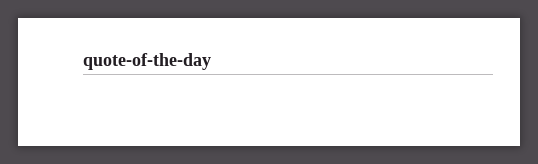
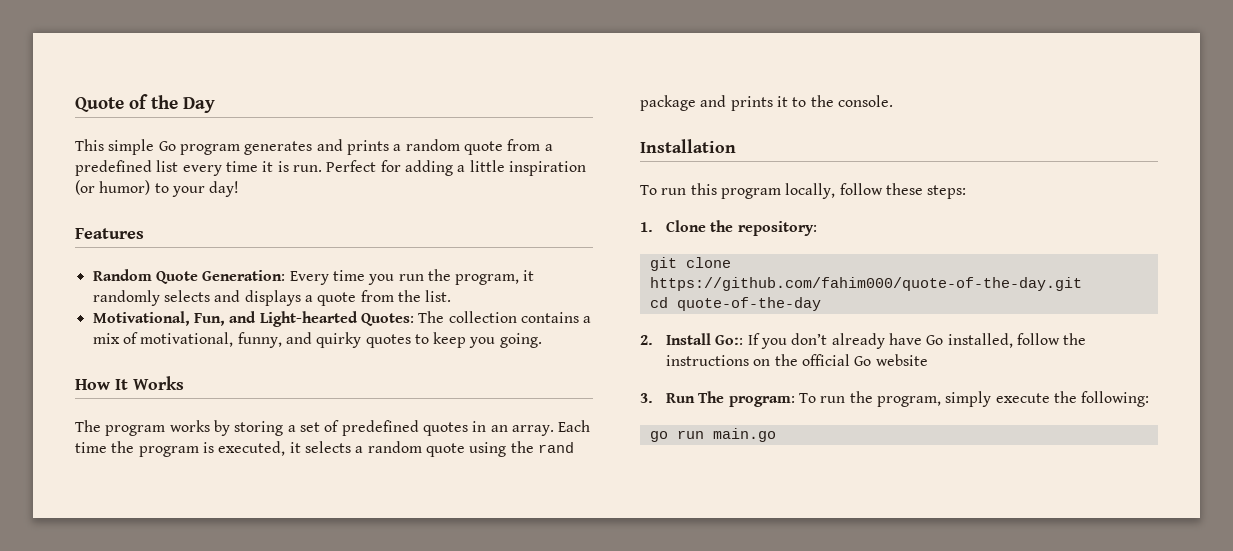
- quote-of-the-day
+ Quote of the Day
+ This simple Go program generates and prints a random quote from a predefined list every time it is run. Perfect for adding a little inspiration (or humor) to your day!
+ Features
+ Random Quote Generation: Every time you run the program, it randomly selects and displays a quote from the list.
+ Motivational, Fun, and Light-hearted Quotes: The collection contains a mix of motivational, funny, and quirky quotes to keep you going.
+ How It Works
+ The program works by storing a set of predefined quotes in an array. Each time the program is executed, it selects a random quote using the rand package and prints it to the console.
+ Installation
+ To run this program locally, follow these steps:
+ 1. Clone the repository:
+ git clone https://github.com/fahim000/quote-of-the-day.git
+ cd quote-of-the-day
+ 2. Install Go:: If you don’t already have Go installed, follow the instructions on the official Go website
+ 3. Run The program: To run the program, simply execute the following:
+ go run main.go

